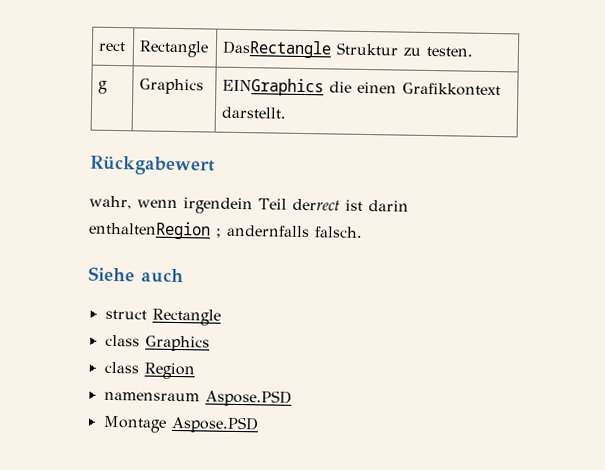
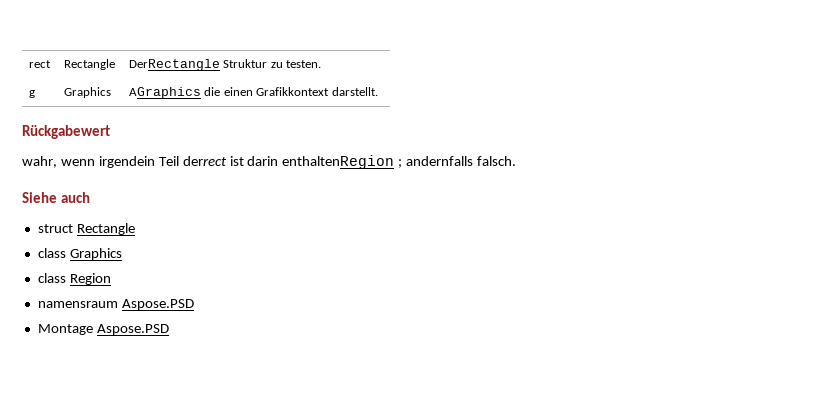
- rect | Rectangle | DasRectangle Struktur zu testen.
+ rect | Rectangle | DerRectangle Struktur zu testen.
- g | Graphics | EINGraphics die einen Grafikkontext darstellt.
+ g | Graphics | AGraphics die einen Grafikkontext darstellt.

